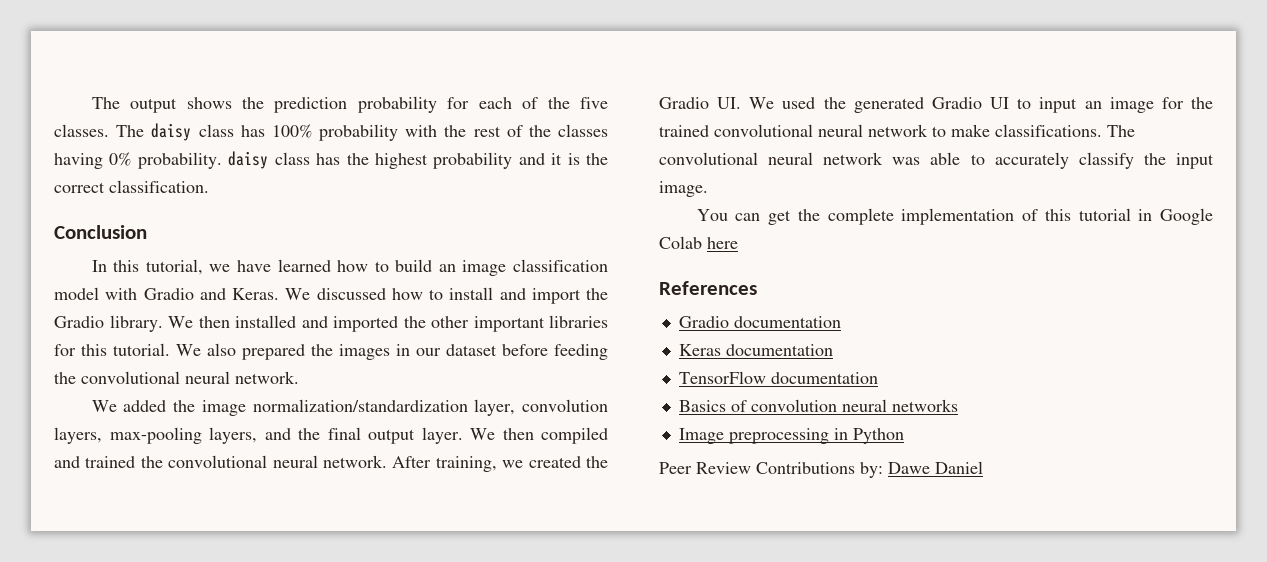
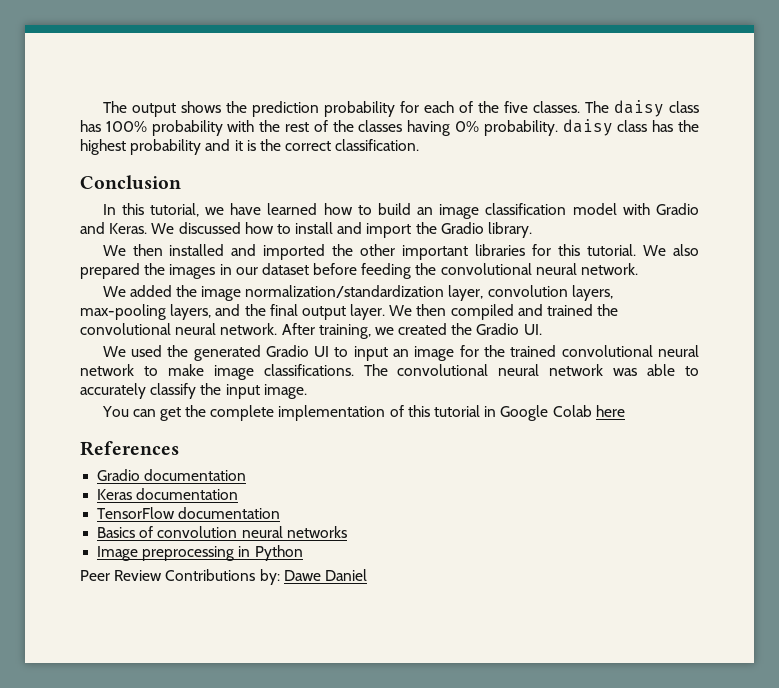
- We discussed how to install and import the Gradio library. We then installed and imported the other important libraries for this tutorial.
+ We discussed how to install and import the Gradio library.
+ We then installed and imported the other important libraries for this tutorial.
- After training, we created the Gradio UI. We used the generated Gradio UI to input an image for the trained convolutional neural network to make classifications.
+ After training, we created the Gradio UI.
+ We used the generated Gradio UI to input an image for the trained convolutional neural network to make image classifications.

